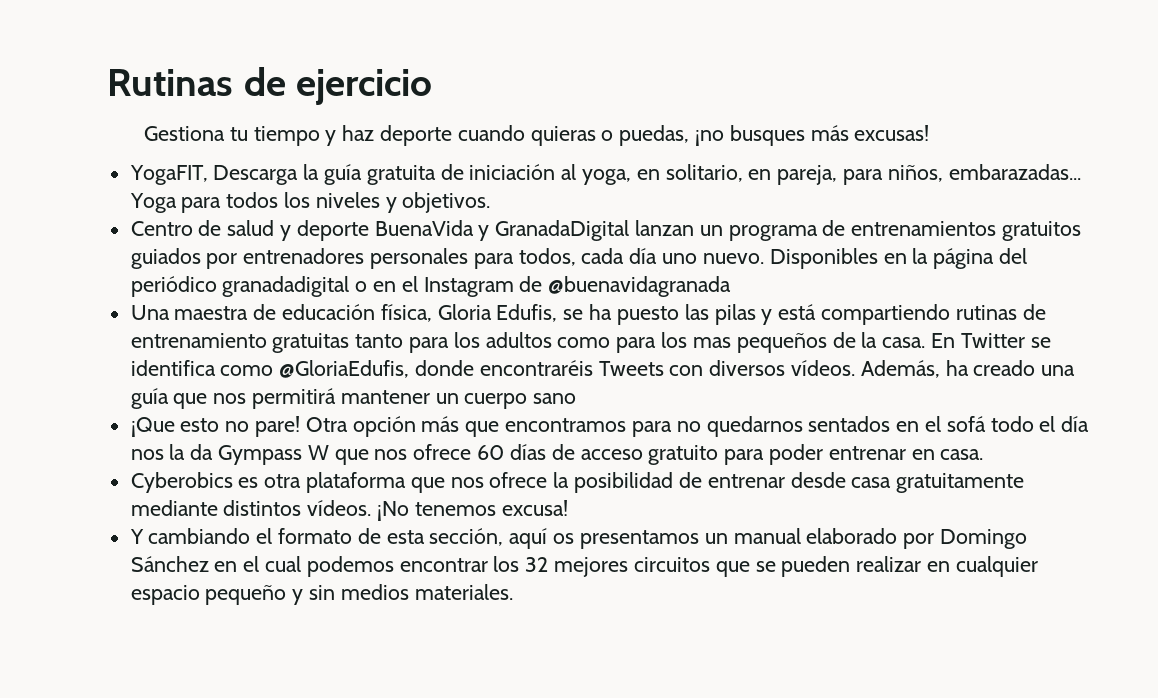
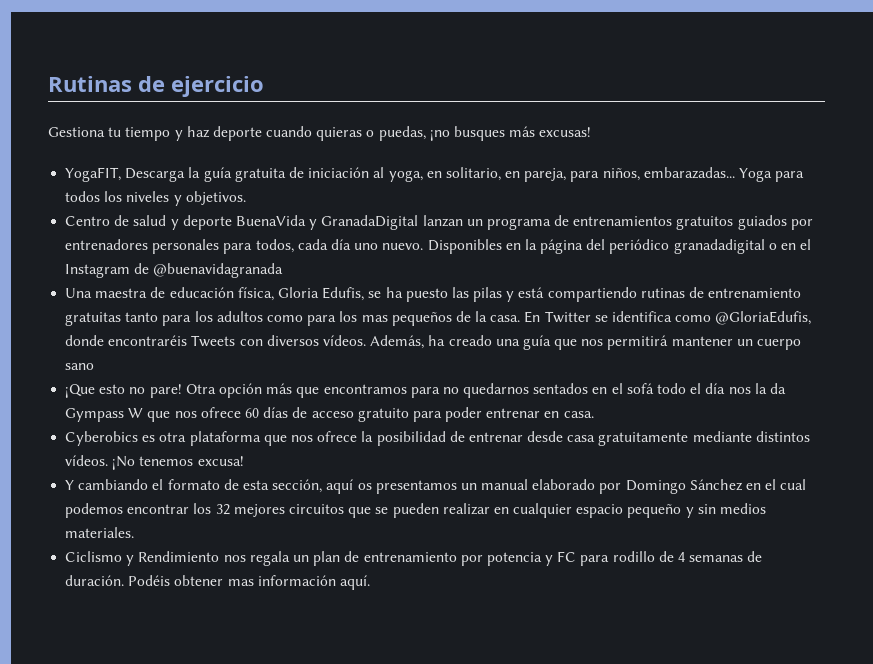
+ Ciclismo y Rendimiento nos regala un plan de entrenamiento por potencia y FC para rodillo de 4 semanas de duración. Podéis obtener mas información aquí.

